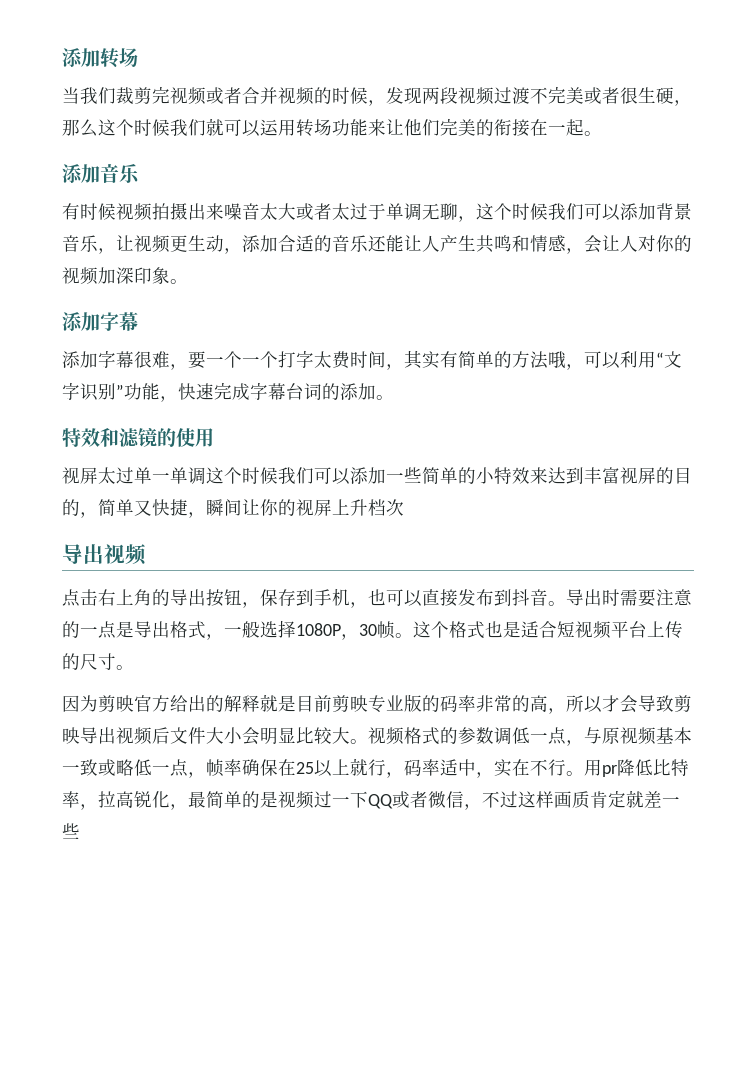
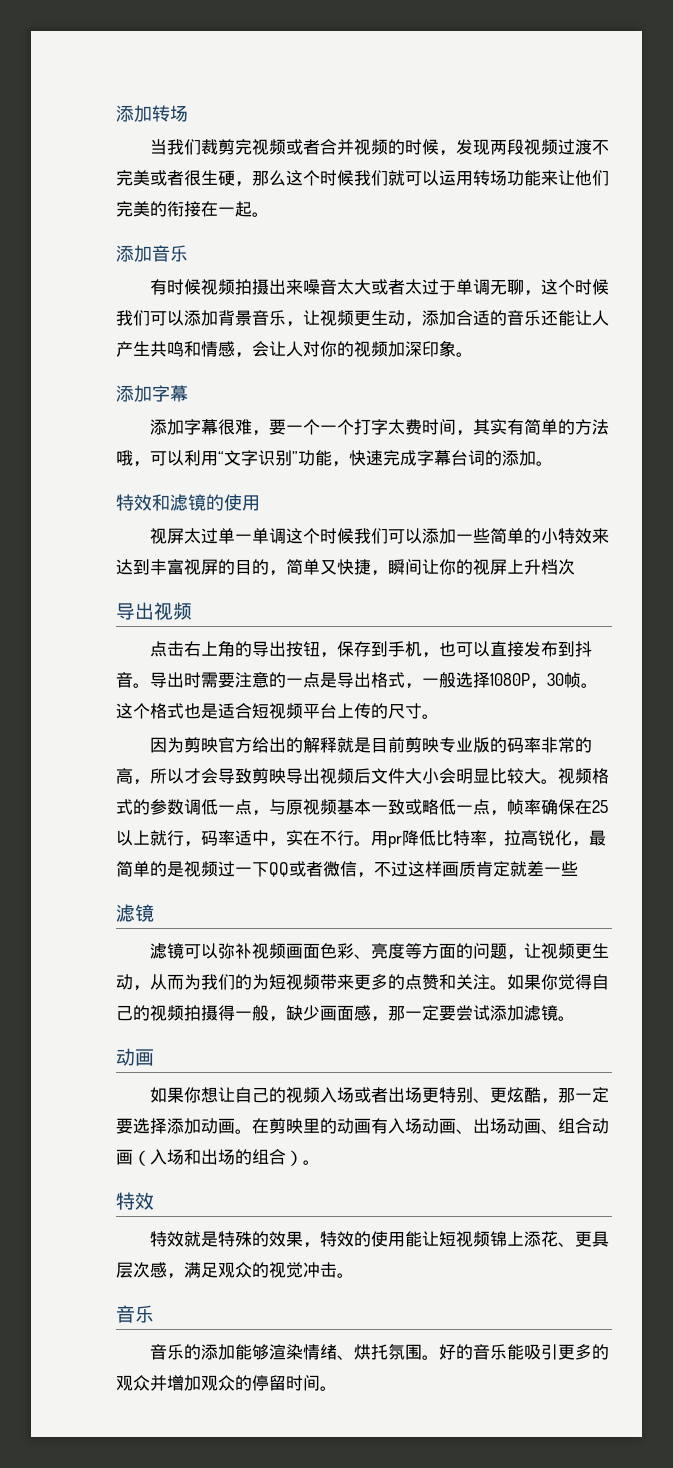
  用pr降低比特率，拉高锐化，最简单的是视频过一下QQ或者微信，不过这样画质肯定就差一些
+ 滤镜
+ 滤镜可以弥补视频画面色彩、亮度等方面的问题，让视频更生动，从而为我们的为短视频带来更多的点赞和关注。如果你觉得自己的视频拍摄得一般，缺少画面感，那一定要尝试添加滤镜。
+ 动画
+ 如果你想让自己的视频入场或者出场更特别、更炫酷，那一定要选择添加动画。在剪映里的动画有入场动画、出场动画、组合动画（入场和出场的组合）。
+ 特效
+ 特效就是特殊的效果，特效的使用能让短视频锦上添花、更具层次感，满足观众的视觉冲击。
+ 音乐
+ 音乐的添加能够渲染情绪、烘托氛围。好的音乐能吸引更多的观众并增加观众的停留时间。

